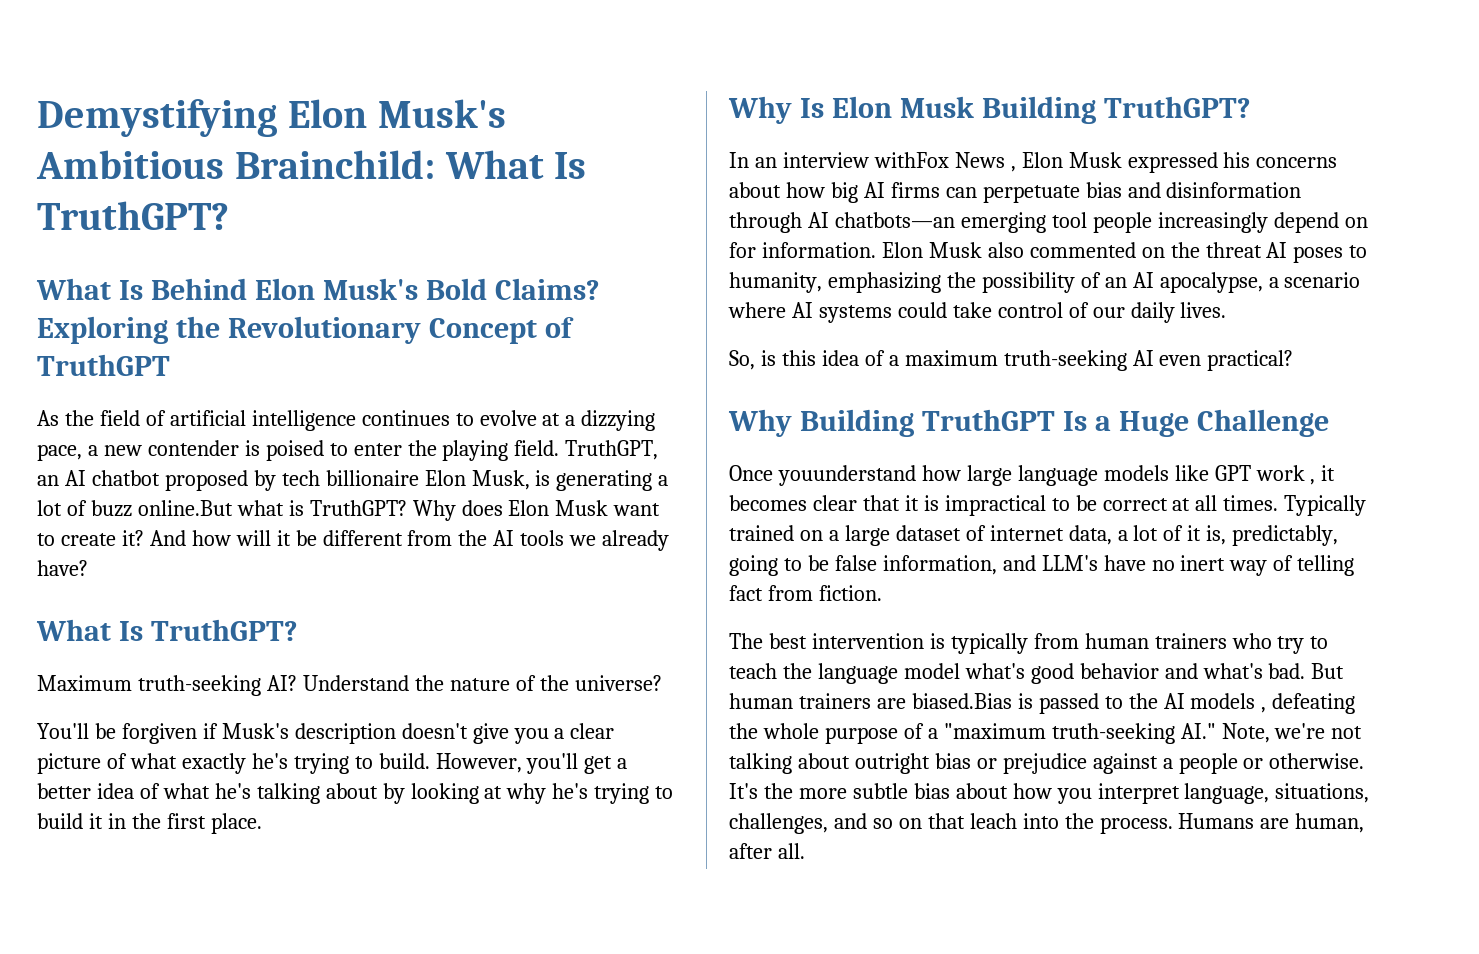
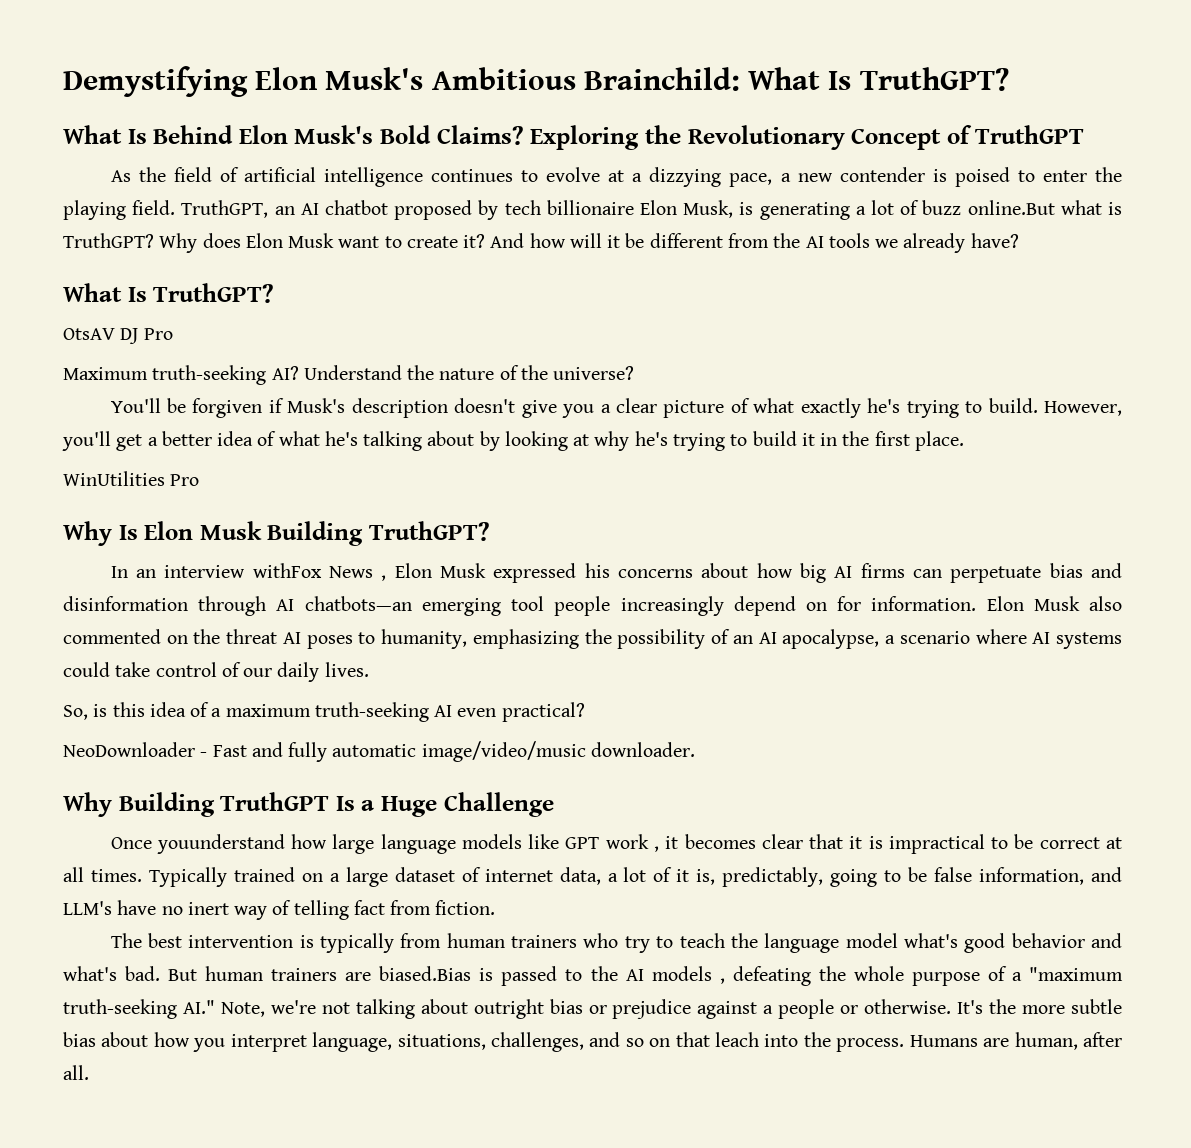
+ OtsAV DJ Pro
+ WinUtilities Pro
+ NeoDownloader - Fast and fully automatic image/video/music downloader.

